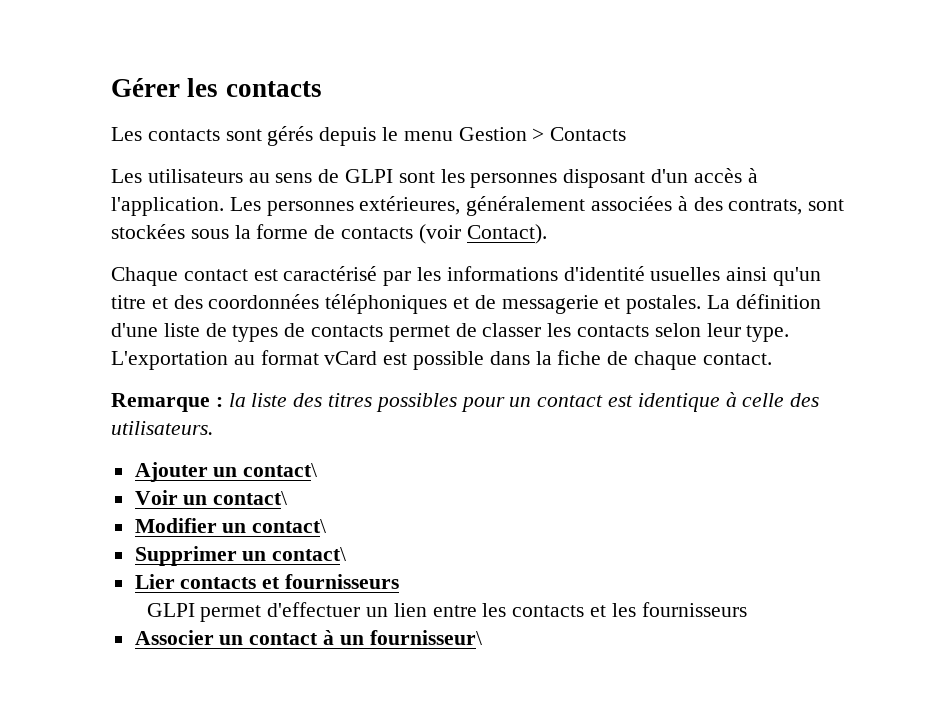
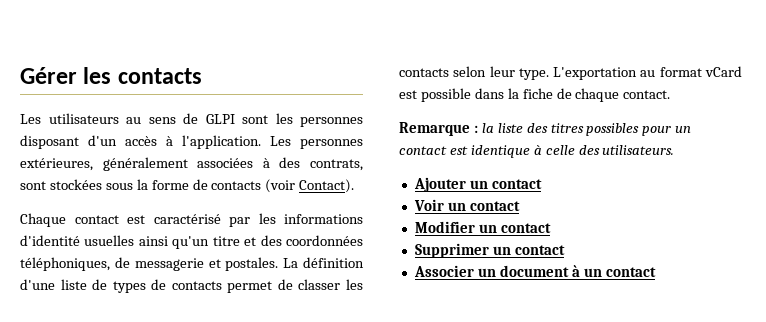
- Les contacts sont gérés depuis le menu Gestion > Contacts
- Chaque contact est caractérisé par les informations d'identité usuelles ainsi qu'un titre et des coordonnées téléphoniques et de messagerie et postales.
+ Chaque contact est caractérisé par les informations d'identité usuelles ainsi qu'un titre et des coordonnées téléphoniques, de messagerie et postales.
- Ajouter un contact\
+ Ajouter un contact
- Voir un contact\
+ Voir un contact
- Modifier un contact\
+ Modifier un contact
- Supprimer un contact\
- Lier contacts et fournisseurs
- GLPI permet d'effectuer un lien entre les contacts et les fournisseurs
+ Supprimer un contact
- Associer un contact à un fournisseur\
+ Associer un document à un contact

